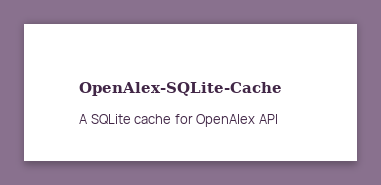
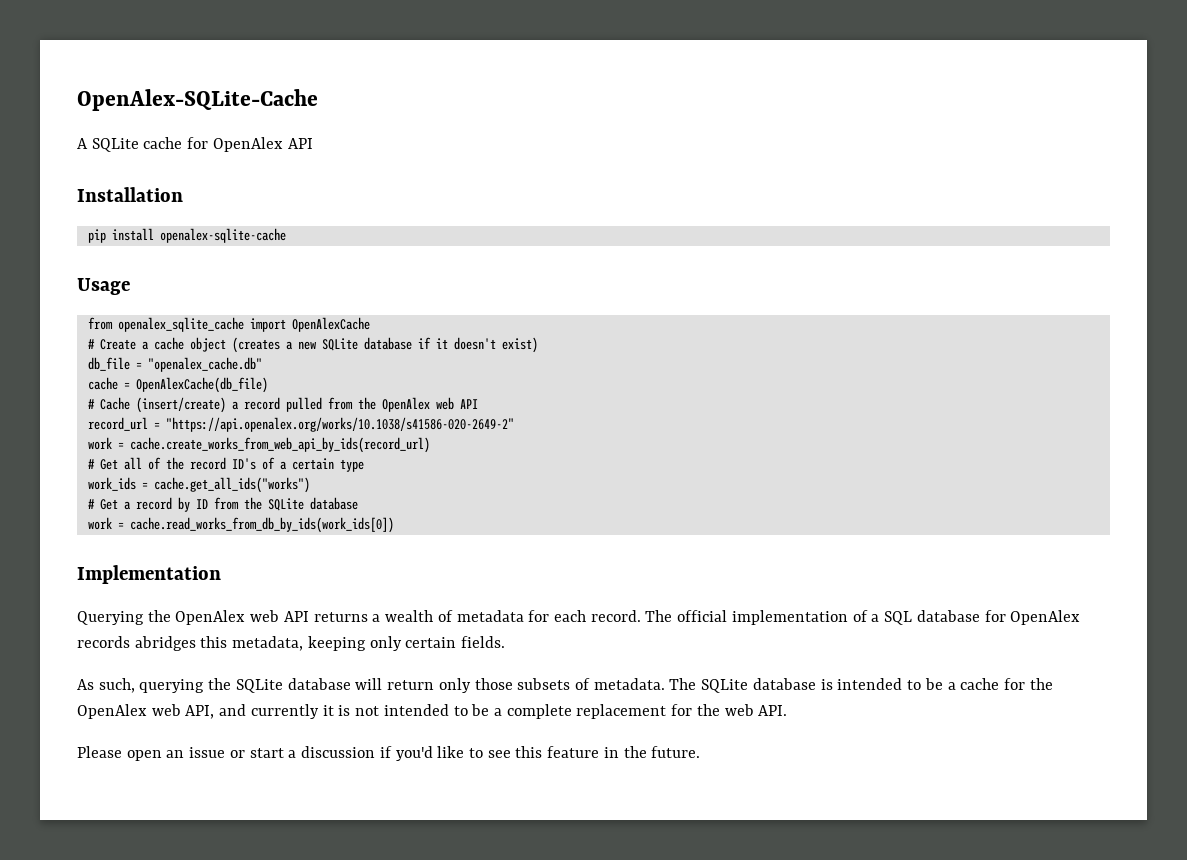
+ Installation
+ pip install openalex-sqlite-cache
+ Usage
+ from openalex_sqlite_cache import OpenAlexCache
+ # Create a cache object (creates a new SQLite database if it doesn't exist)
+ db_file = "openalex_cache.db"
+ cache = OpenAlexCache(db_file)
+ # Cache (insert/create) a record pulled from the OpenAlex web API
+ record_url = "https://api.openalex.org/works/10.1038/s41586-020-2649-2"
+ work = cache.create_works_from_web_api_by_ids(record_url)
+ # Get all of the record ID's of a certain type
+ work_ids = cache.get_all_ids("works")
+ # Get a record by ID from the SQLite database
+ work = cache.read_works_from_db_by_ids(work_ids[0])
+ Implementation
+ Querying the OpenAlex web API returns a wealth of metadata for each record. The official implementation of a SQL database for OpenAlex records abridges this metadata, keeping only certain fields.
+ As such, querying the SQLite database will return only those subsets of metadata. The SQLite database is intended to be a cache for the OpenAlex web API, and currently it is not intended to be a complete replacement for the web API.
+ Please open an issue or start a discussion if you'd like to see this feature in the future.

